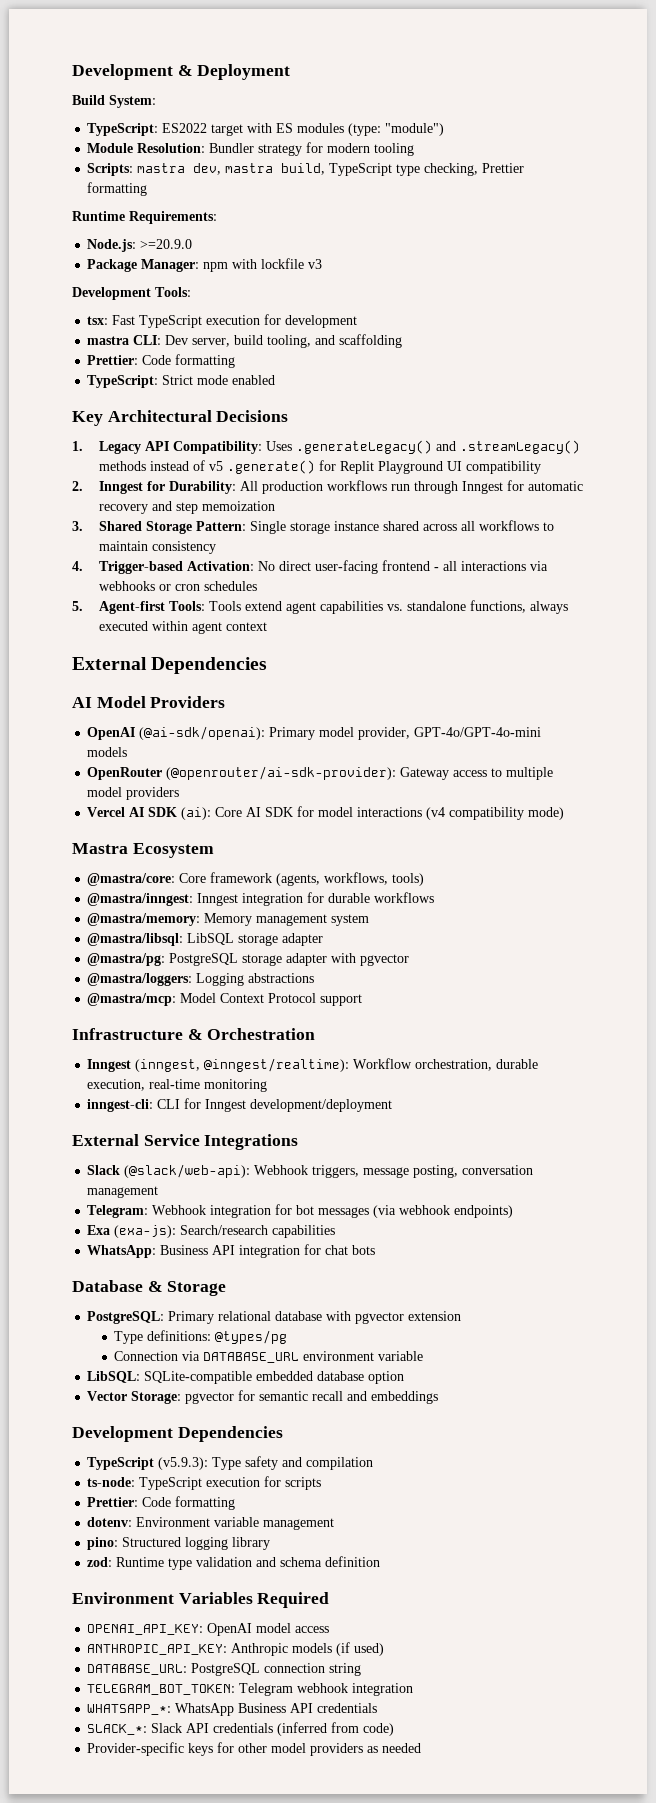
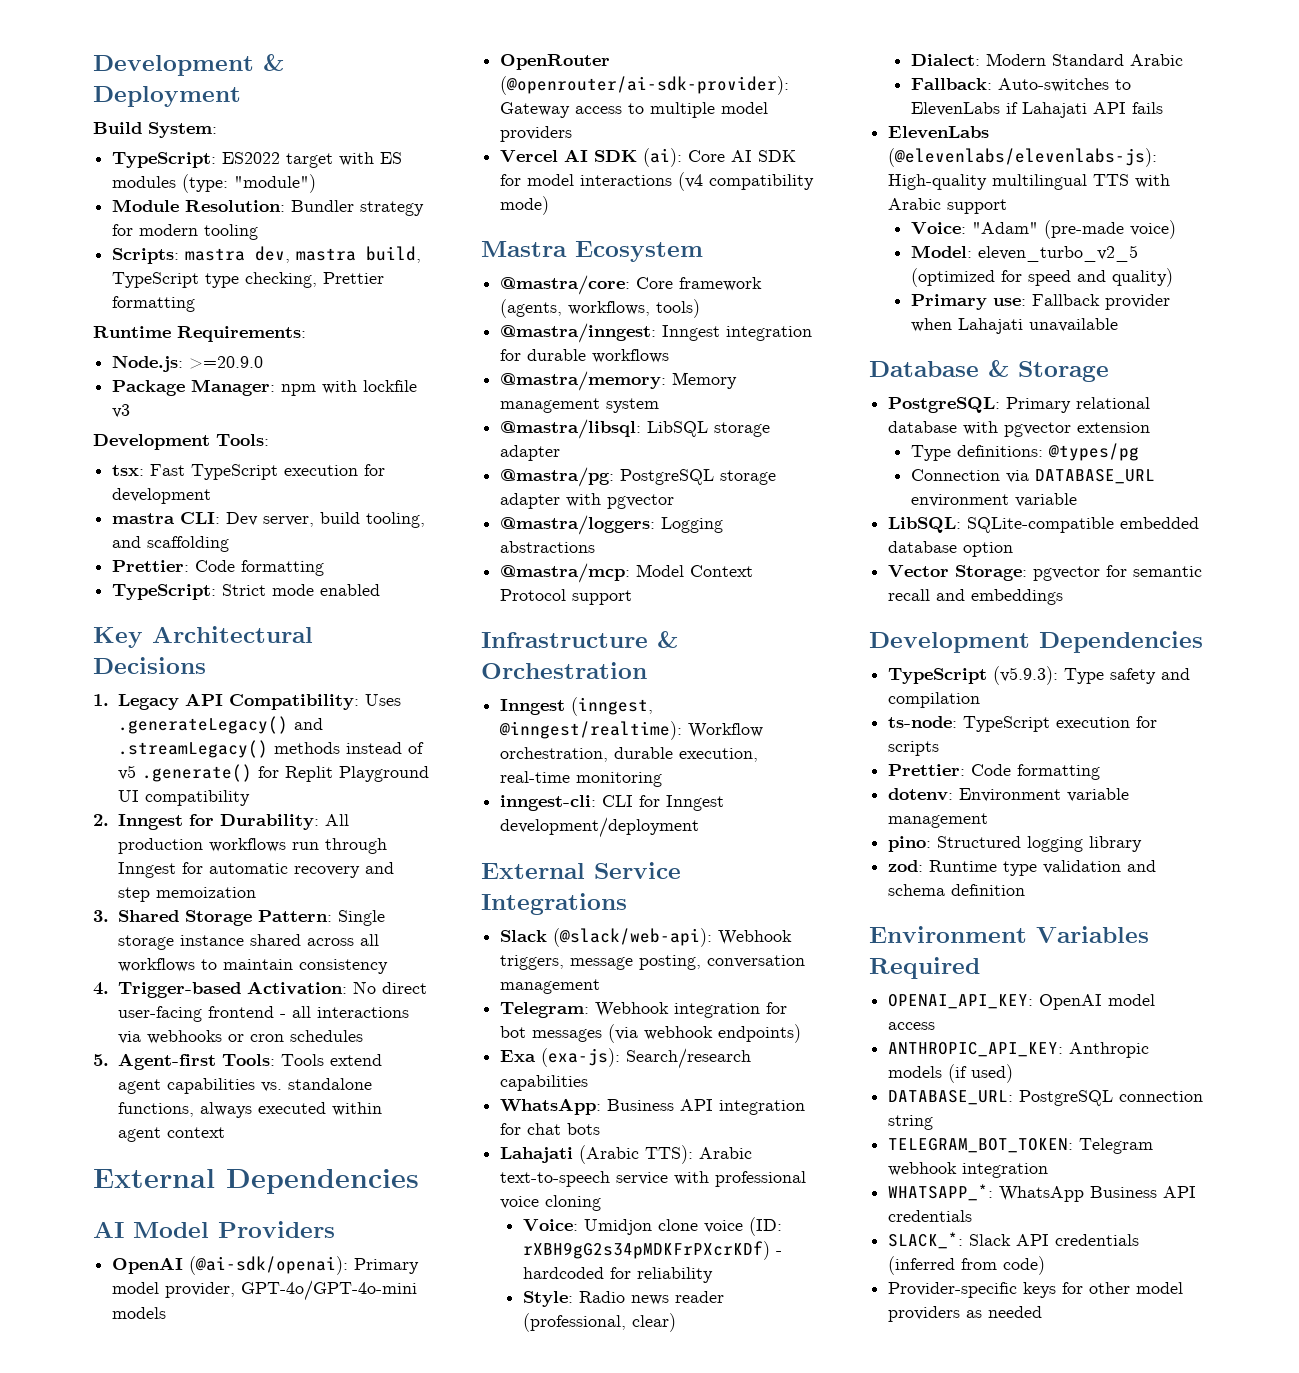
+ Lahajati (Arabic TTS): Arabic text-to-speech service with professional voice cloning
+ Voice: Umidjon clone voice (ID: rXBH9gG2s34pMDKFrPXcrKDf) - hardcoded for reliability
+ Style: Radio news reader (professional, clear)
+ Dialect: Modern Standard Arabic
+ Fallback: Auto-switches to ElevenLabs if Lahajati API fails
+ ElevenLabs (@elevenlabs/elevenlabs-js): High-quality multilingual TTS with Arabic support
+ Voice: "Adam" (pre-made voice)
+ Model: eleven_turbo_v2_5 (optimized for speed and quality)
+ Primary use: Fallback provider when Lahajati unavailable

